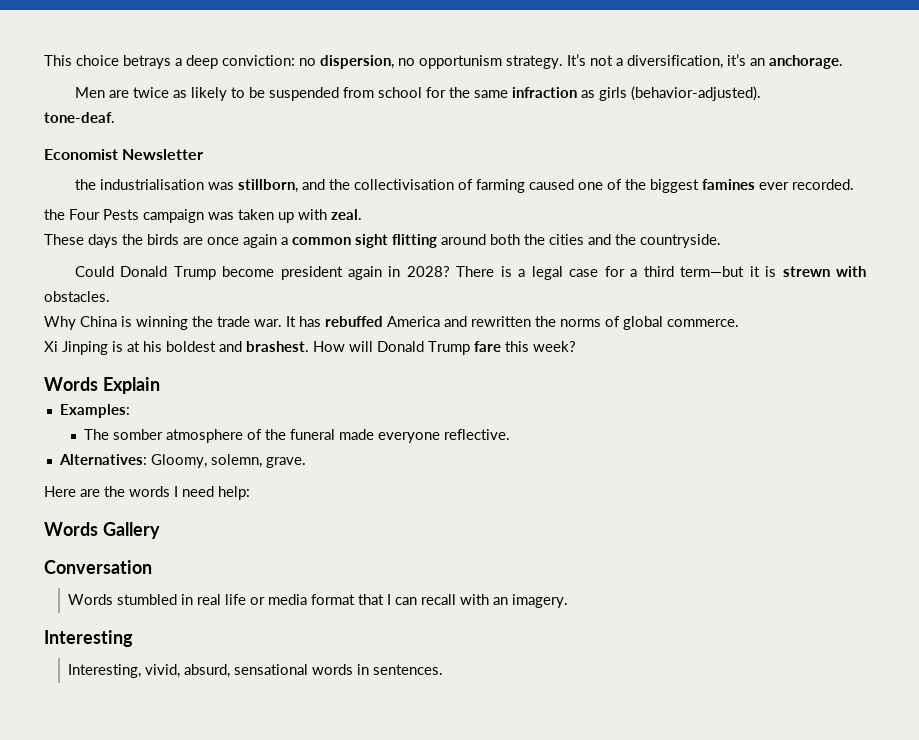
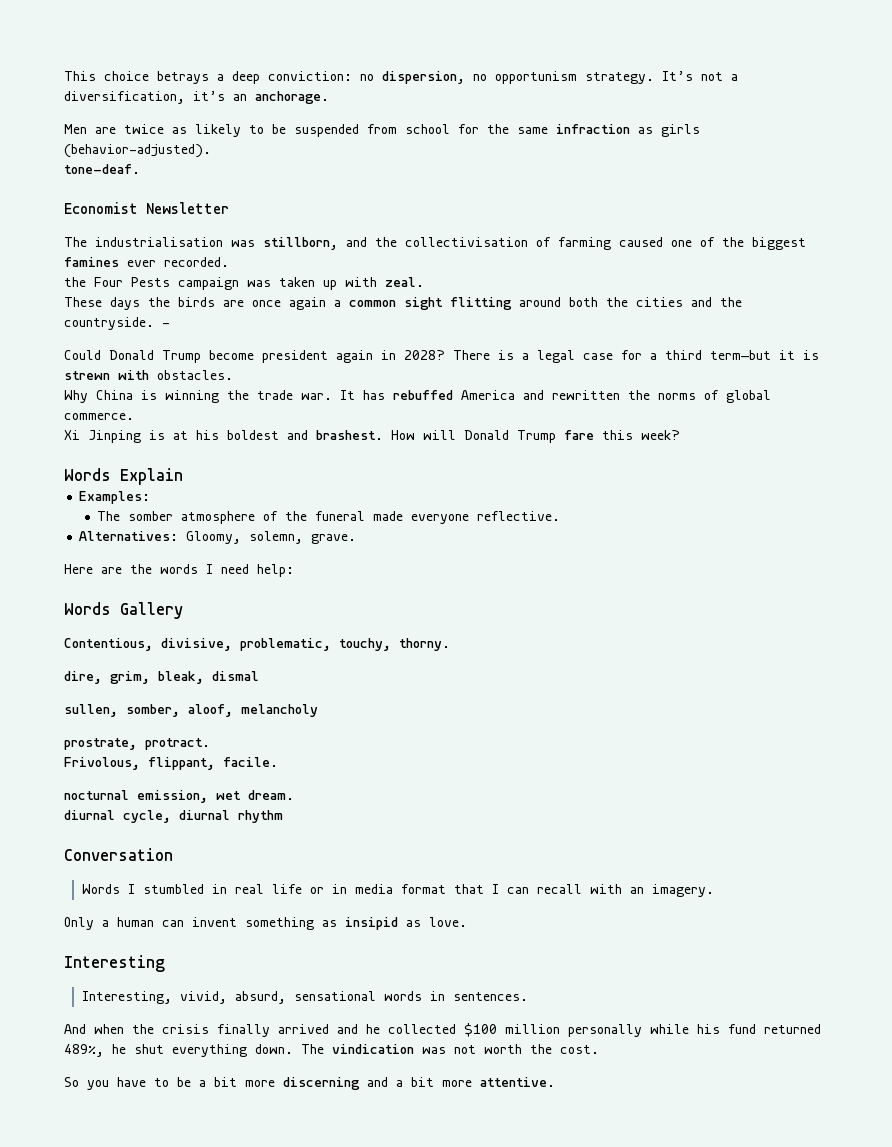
- the industrialisation was stillborn, and the collectivisation of farming caused one of the biggest famines ever recorded.
+ The industrialisation was stillborn, and the collectivisation of farming caused one of the biggest famines ever recorded.
+ -
+ Contentious, divisive, problematic, touchy, thorny.
+ dire, grim, bleak, dismal
+ sullen, somber, aloof, melancholy
+ prostrate, protract.
+ Frivolous, flippant, facile.
+ nocturnal emission, wet dream.
+ diurnal cycle, diurnal rhythm
- Words stumbled in real life or media format that I can recall with an imagery.
+ Words I stumbled in real life or in media format that I can recall with an imagery.
+ Only a human can invent something as insipid as love.
+ And when the crisis finally arrived and he collected $100 million personally while his fund returned 489%, he shut everything down. The vindication was not worth the cost.
+ So you have to be a bit more discerning and a bit more attentive.

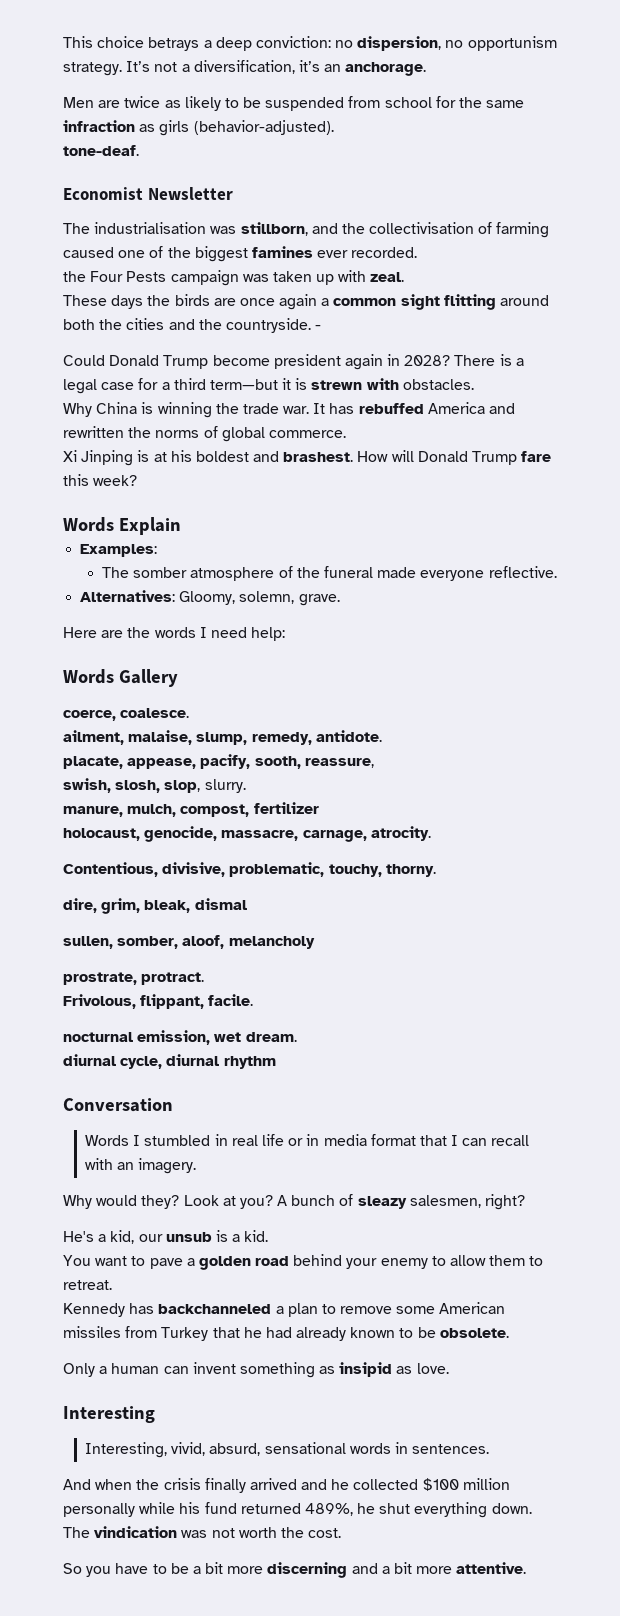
+ coerce, coalesce.
+ ailment, malaise, slump, remedy, antidote.
+ placate, appease, pacify, sooth, reassure,
+ swish, slosh, slop, slurry.
+ manure, mulch, compost, fertilizer
+ holocaust, genocide, massacre, carnage, atrocity.
+ Why would they? Look at you? A bunch of sleazy salesmen, right?
+ He's a kid, our unsub is a kid.
+ You want to pave a golden road behind your enemy to allow them to retreat.
+ Kennedy has backchanneled a plan to remove some American missiles from Turkey that he had already known to be obsolete.

